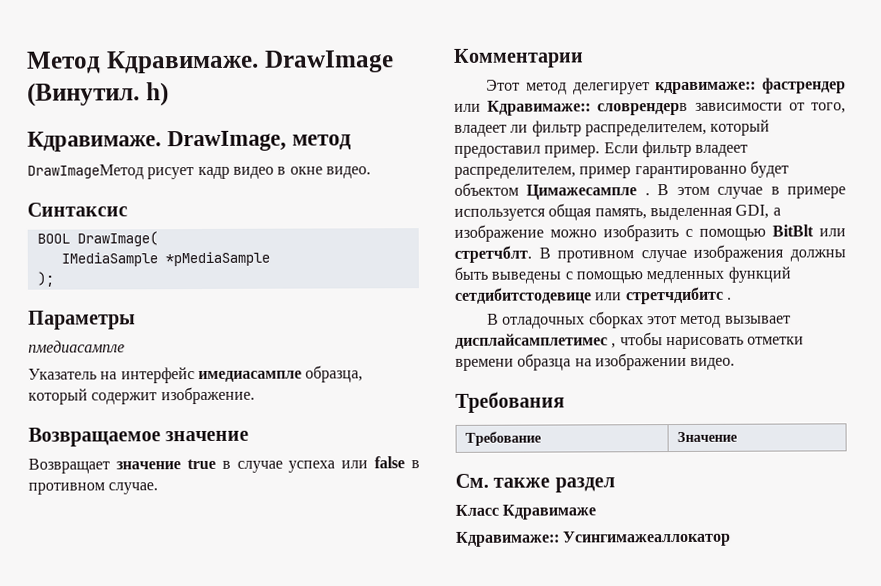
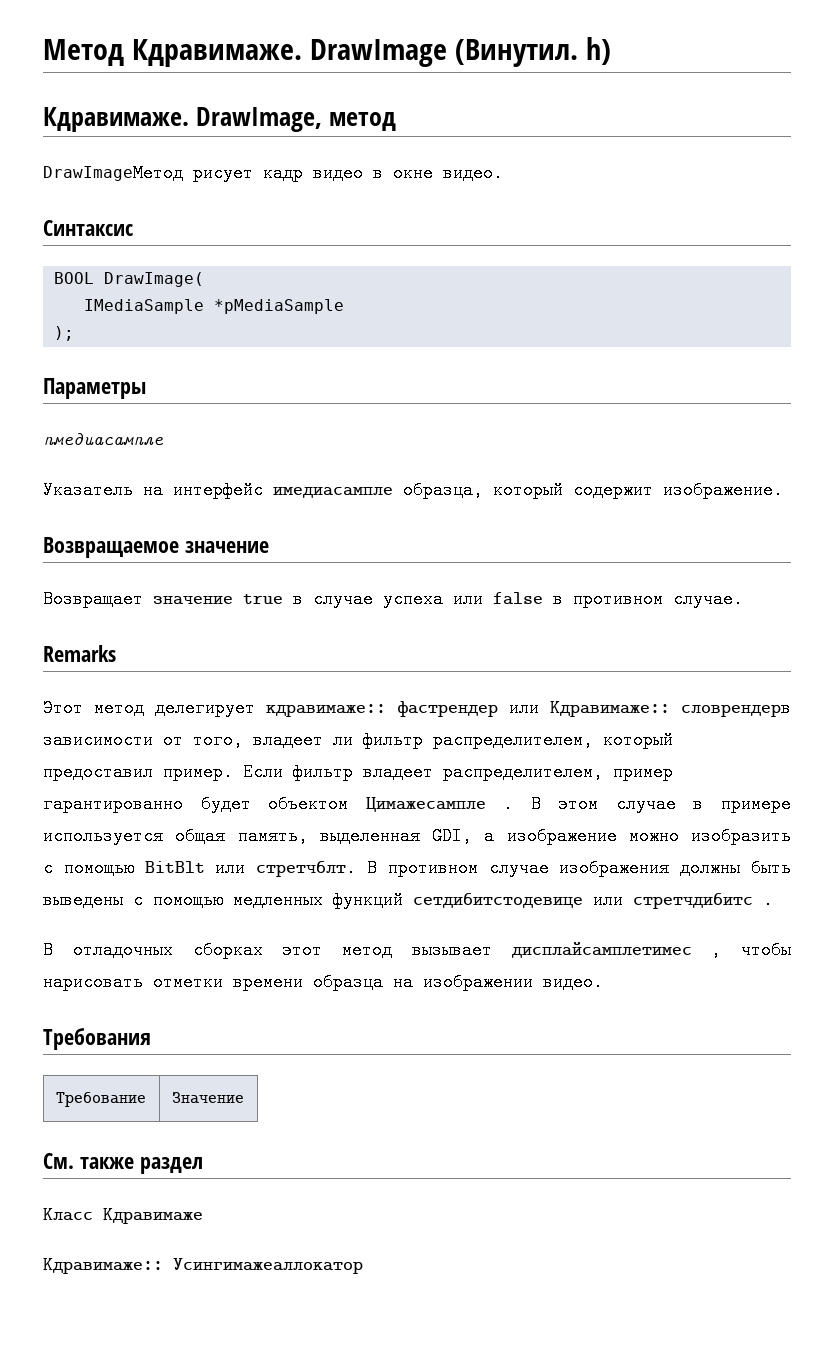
- Комментарии
+ Remarks

